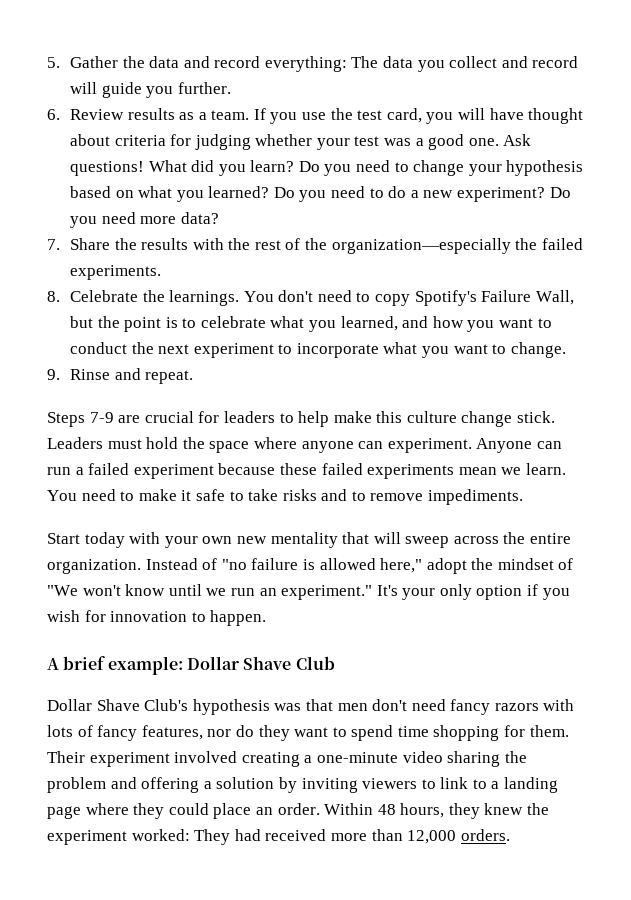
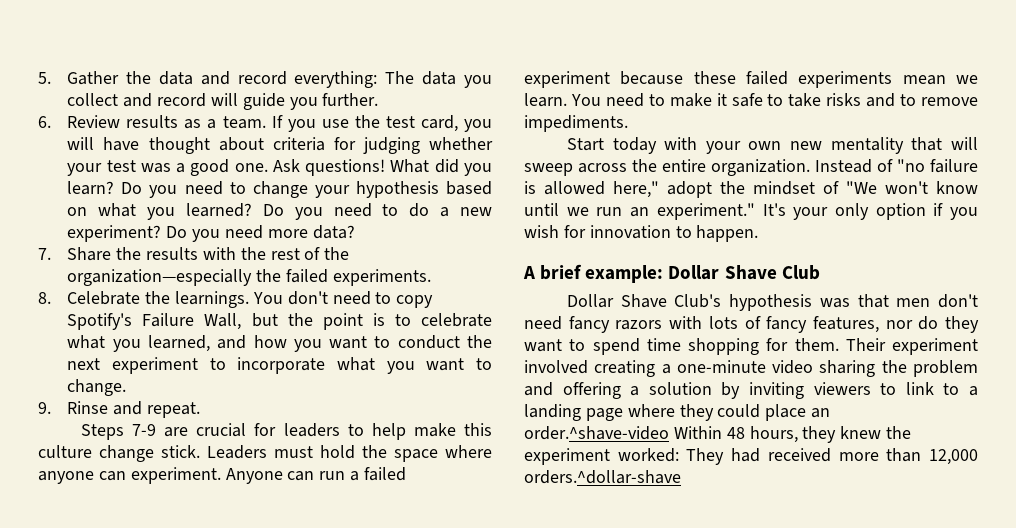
- Their experiment involved creating a one-minute video sharing the problem and offering a solution by inviting viewers to link to a landing page where they could place an order. Within 48 hours, they knew the experiment worked: They had received more than 12,000 orders.
+ Their experiment involved creating a one-minute video sharing the problem and offering a solution by inviting viewers to link to a landing page where they could place an order.^shave-video Within 48 hours, they knew the experiment worked: They had received more than 12,000 orders.^dollar-shave

